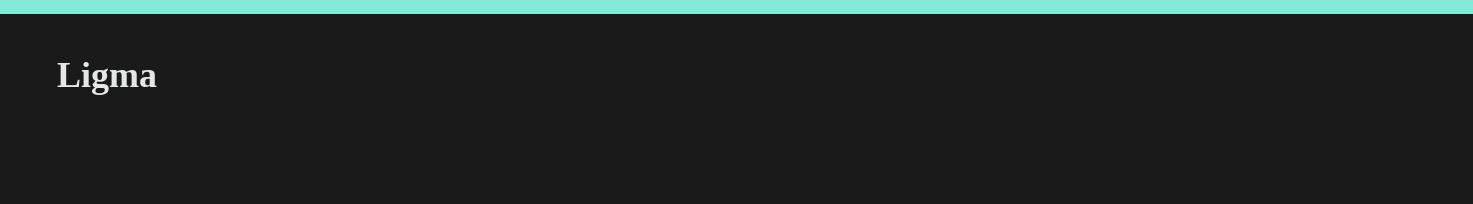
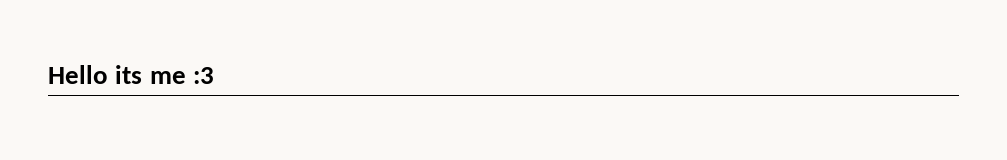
- Ligma
+ Hello its me :3

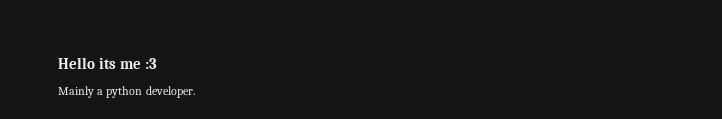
+ Mainly a python developer.

